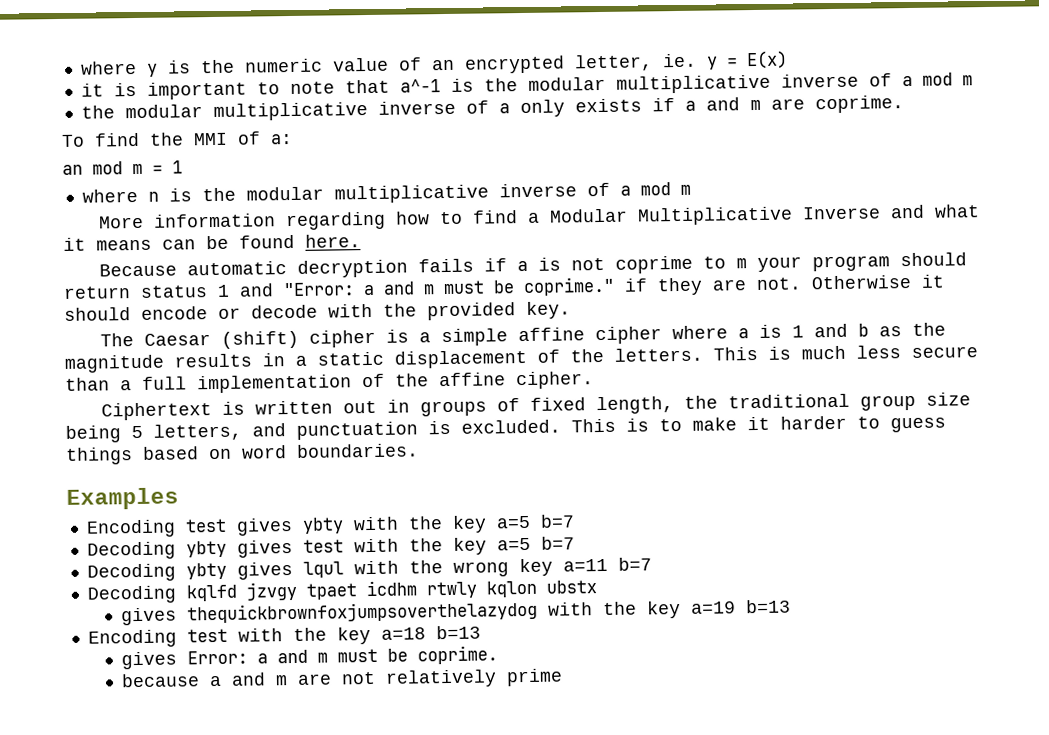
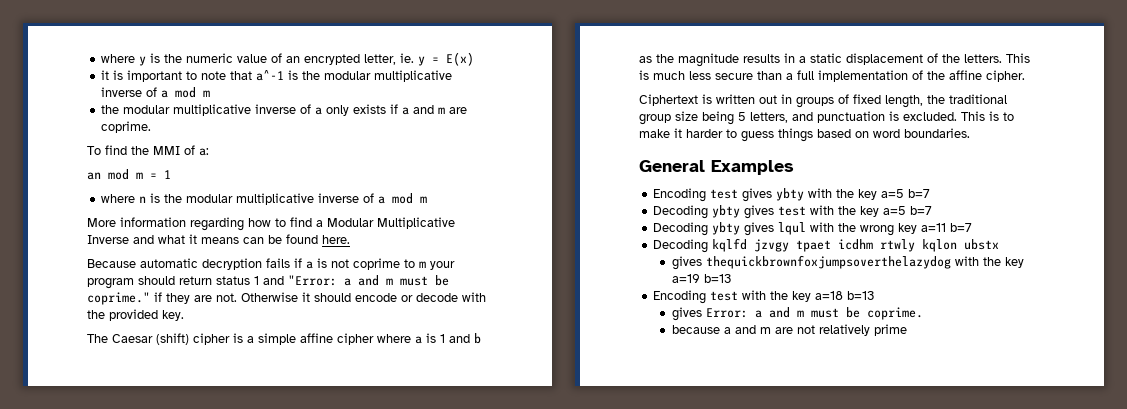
- Examples
+ General Examples

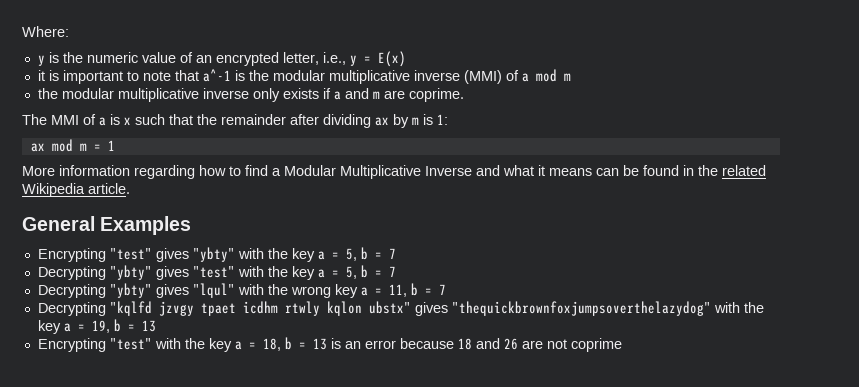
- where y is the numeric value of an encrypted letter, ie. y = E(x)
+ Where:
+ y is the numeric value of an encrypted letter, i.e., y = E(x)
- it is important to note that a^-1 is the modular multiplicative inverse of a mod m
+ it is important to note that a^-1 is the modular multiplicative inverse (MMI) of a mod m
- the modular multiplicative inverse of a only exists if a and m are coprime.
+ the modular multiplicative inverse only exists if a and m are coprime.
- To find the MMI of a:
- an mod m = 1
- where n is the modular multiplicative inverse of a mod m
+ The MMI of a is x such that the remainder after dividing ax by m is 1:
+ ax mod m = 1
- More information regarding how to find a Modular Multiplicative Inverse and what it means can be found here.
- Because automatic decryption fails if a is not coprime to m your program should return status 1 and "Error: a and m must be coprime." if they are not. Otherwise it should encode or decode with the provided key.
- The Caesar (shift) cipher is a simple affine cipher where a is 1 and b as the magnitude results in a static displacement of the letters. This is much less secure than a full implementation of the affine cipher.
- Ciphertext is written out in groups of fixed length, the traditional group size being 5 letters, and punctuation is excluded. This is to make it harder to guess things based on word boundaries.
+ More information regarding how to find a Modular Multiplicative Inverse and what it means can be found in the related Wikipedia article.
  General Examples
- Encoding test gives ybty with the key a=5 b=7
- Decoding ybty gives test with the key a=5 b=7
- Decoding ybty gives lqul with the wrong key a=11 b=7
- Decoding kqlfd jzvgy tpaet icdhm rtwly kqlon ubstx
- gives thequickbrownfoxjumpsoverthelazydog with the key a=19 b=13
- Encoding test with the key a=18 b=13
- gives Error: a and m must be coprime.
- because a and m are not relatively prime
+ Encrypting "test" gives "ybty" with the key a = 5, b = 7
+ Decrypting "ybty" gives "test" with the key a = 5, b = 7
+ Decrypting "ybty" gives "lqul" with the wrong key a = 11, b = 7
+ Decrypting "kqlfd jzvgy tpaet icdhm rtwly kqlon ubstx" gives "thequickbrownfoxjumpsoverthelazydog" with the key a = 19, b = 13
+ Encrypting "test" with the key a = 18, b = 13 is an error because 18 and 26 are not coprime

